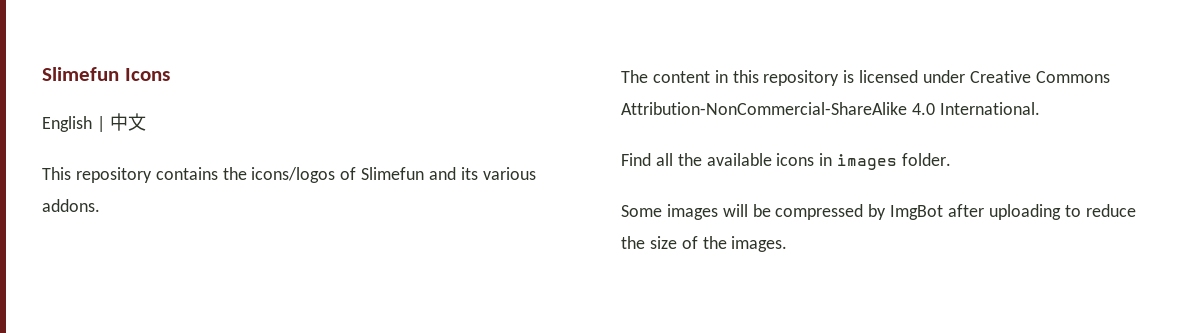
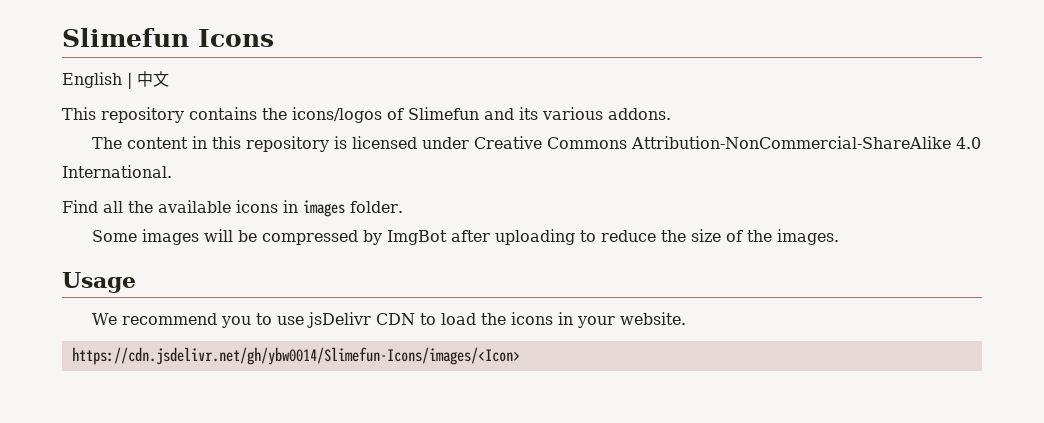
+ Usage
+ We recommend you to use jsDelivr CDN to load the icons in your website.
+ https://cdn.jsdelivr.net/gh/ybw0014/Slimefun-Icons/images/<Icon>

